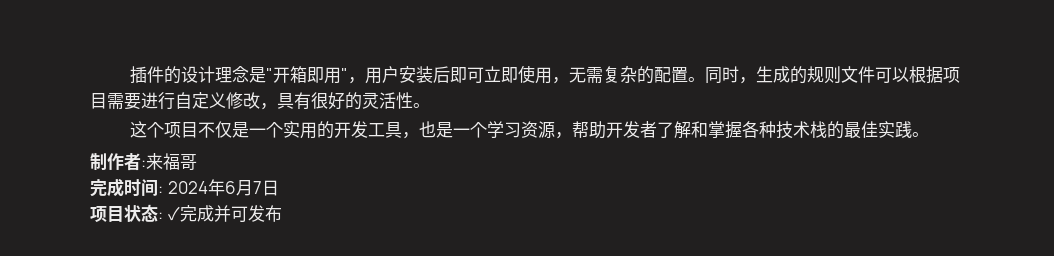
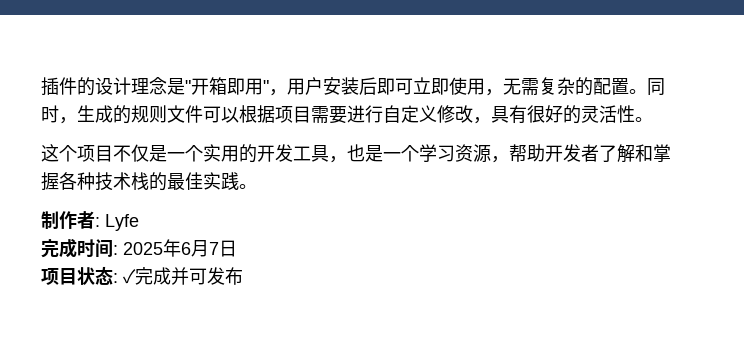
- 制作者:来福哥
+ 制作者: Lyfe
- 完成时间: 2024年6月7日
+ 完成时间: 2025年6月7日

